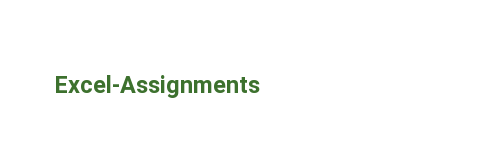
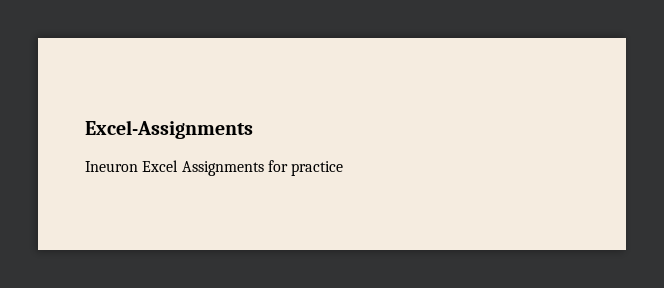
+ Ineuron Excel Assignments for practice

